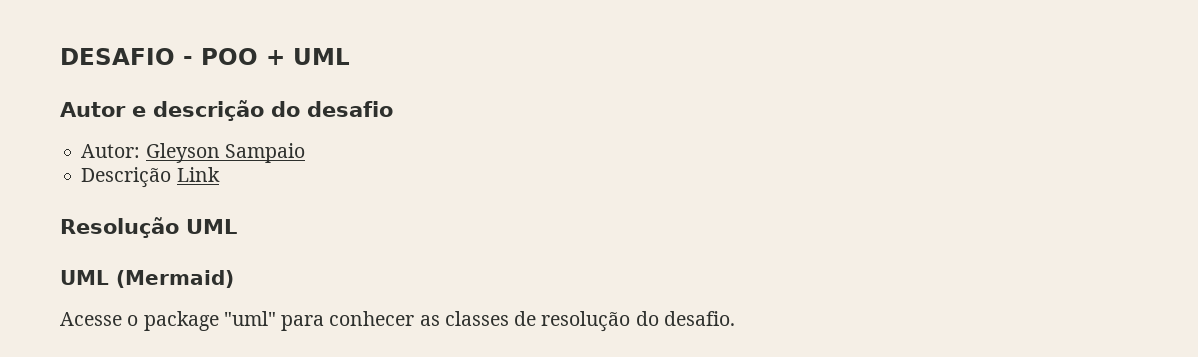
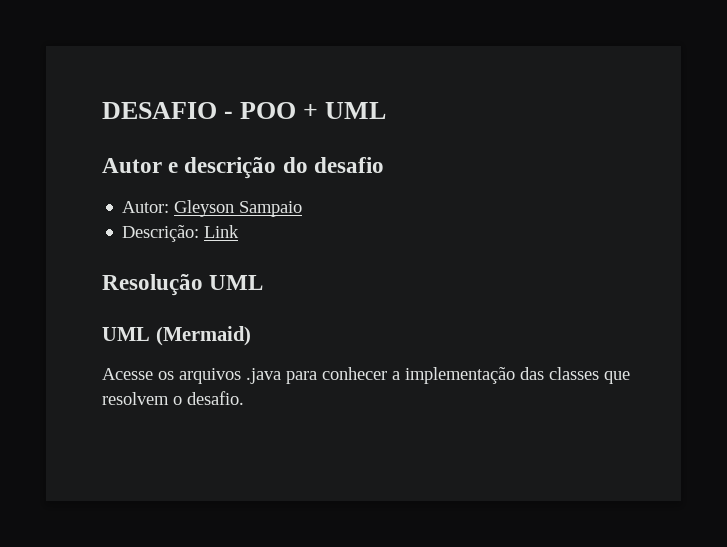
- Descrição Link
+ Descrição: Link
- Acesse o package "uml" para conhecer as classes de resolução do desafio.
+ Acesse os arquivos .java para conhecer a implementação das classes que resolvem o desafio.

